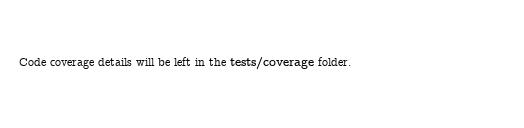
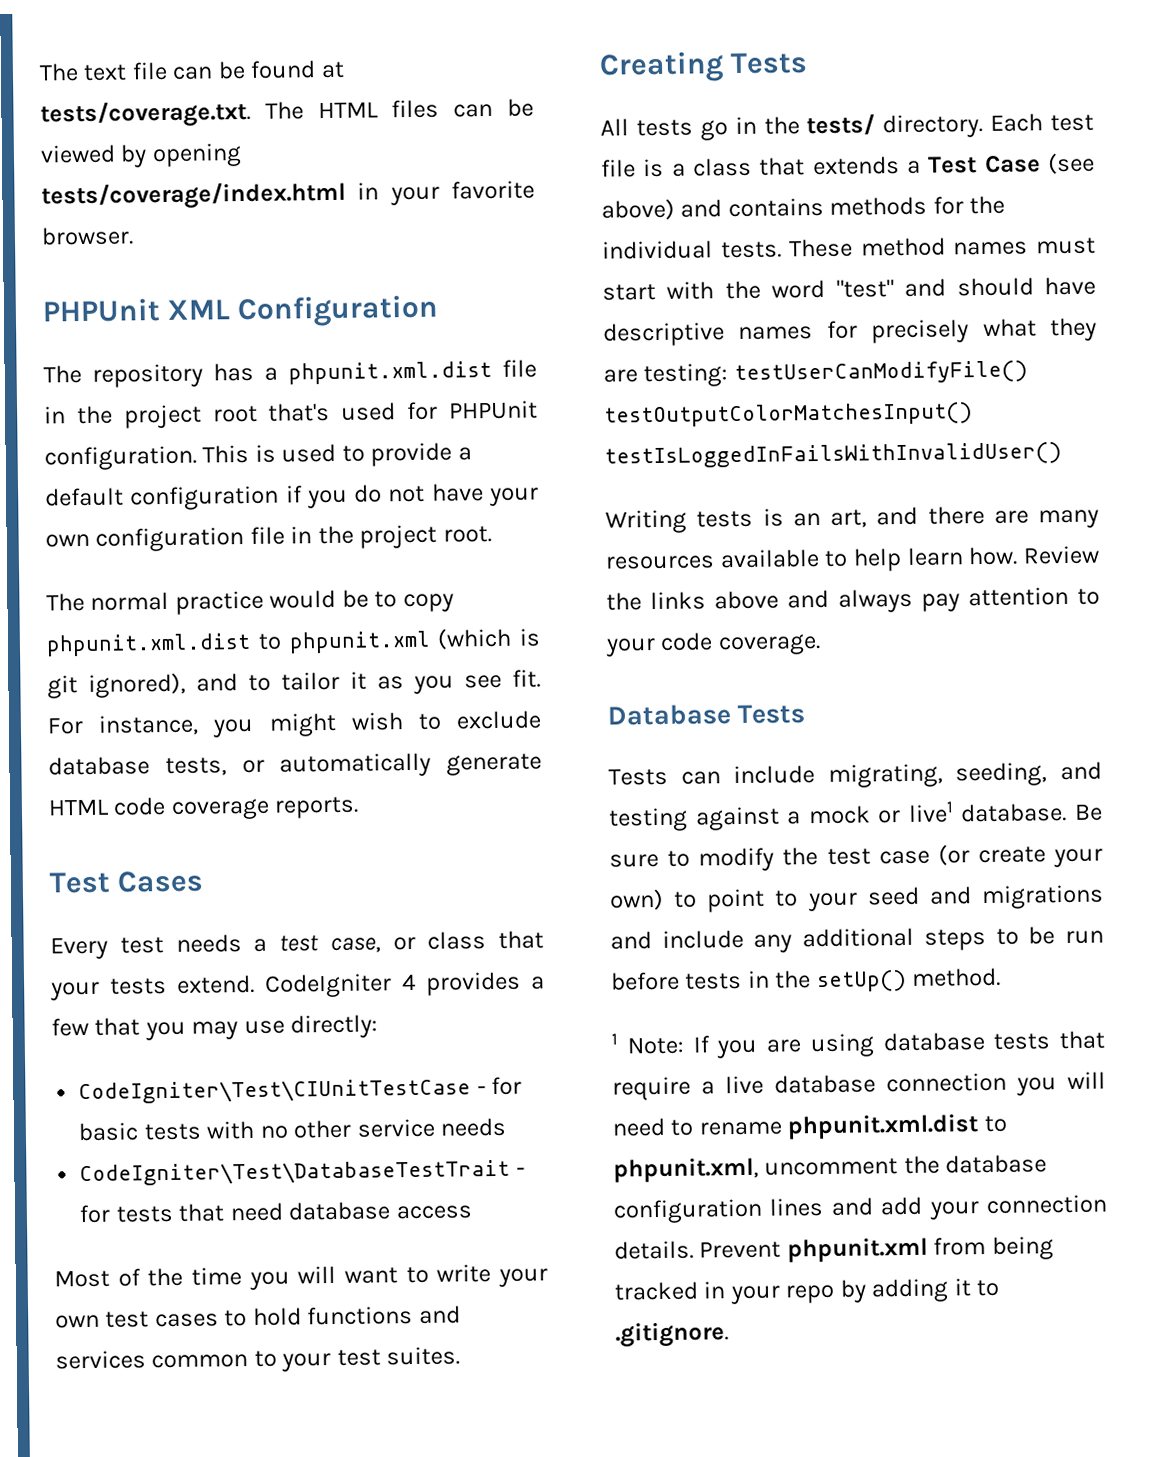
- Code coverage details will be left in the tests/coverage folder.
+ The text file can be found at tests/coverage.txt. The HTML files can be viewed by opening tests/coverage/index.html in your favorite browser.
+ PHPUnit XML Configuration
+ The repository has a phpunit.xml.dist file in the project root that's used for PHPUnit configuration. This is used to provide a default configuration if you do not have your own configuration file in the project root.
+ The normal practice would be to copy phpunit.xml.dist to phpunit.xml (which is git ignored), and to tailor it as you see fit. For instance, you might wish to exclude database tests, or automatically generate HTML code coverage reports.
+ Test Cases
+ Every test needs a test case, or class that your tests extend. CodeIgniter 4 provides a few that you may use directly:
+ CodeIgniter\Test\CIUnitTestCase - for basic tests with no other service needs
+ CodeIgniter\Test\DatabaseTestTrait - for tests that need database access
+ Most of the time you will want to write your own test cases to hold functions and services common to your test suites.
+ Creating Tests
+ All tests go in the tests/ directory. Each test file is a class that extends a Test Case (see above) and contains methods for the individual tests. These method names must start with the word "test" and should have descriptive names for precisely what they are testing: testUserCanModifyFile() testOutputColorMatchesInput() testIsLoggedInFailsWithInvalidUser()
+ Writing tests is an art, and there are many resources available to help learn how. Review the links above and always pay attention to your code coverage.
+ Database Tests
+ Tests can include migrating, seeding, and testing against a mock or live1 database. Be sure to modify the test case (or create your own) to point to your seed and migrations and include any additional steps to be run before tests in the setUp() method.
+ 1 Note: If you are using database tests that require a live database connection you will need to rename phpunit.xml.dist to phpunit.xml, uncomment the database configuration lines and add your connection details. Prevent phpunit.xml from being tracked in your repo by adding it to .gitignore.

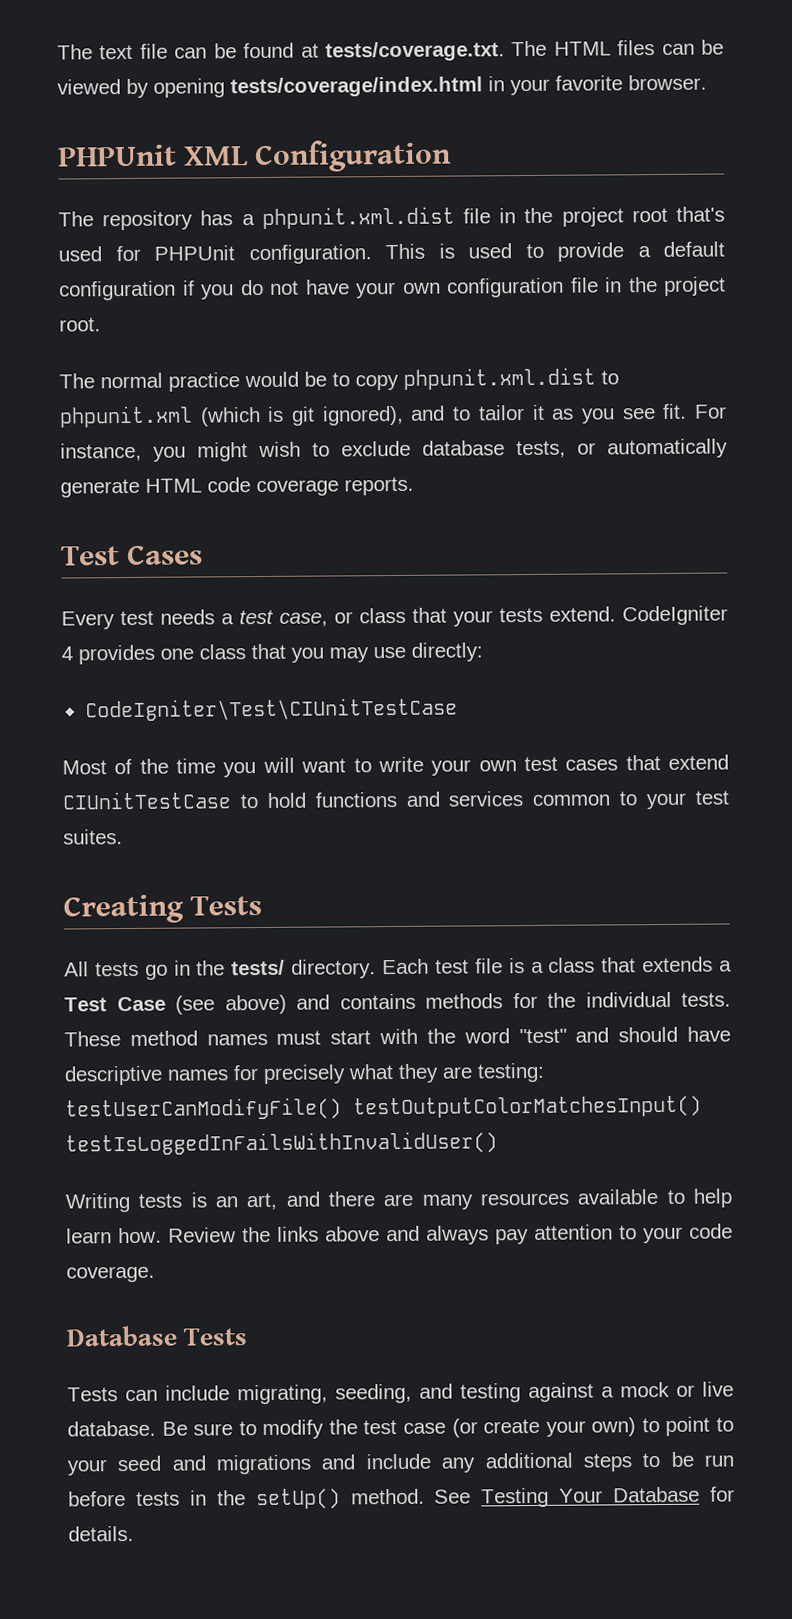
- CodeIgniter 4 provides a few that you may use directly:
+ CodeIgniter 4 provides one class that you may use directly:
- CodeIgniter\Test\CIUnitTestCase - for basic tests with no other service needs
- CodeIgniter\Test\DatabaseTestTrait - for tests that need database access
+ CodeIgniter\Test\CIUnitTestCase
- Most of the time you will want to write your own test cases to hold functions and services common to your test suites.
+ Most of the time you will want to write your own test cases that extend CIUnitTestCase to hold functions and services common to your test suites.
- Tests can include migrating, seeding, and testing against a mock or live1 database.
+ Tests can include migrating, seeding, and testing against a mock or live database.
- Be sure to modify the test case (or create your own) to point to your seed and migrations and include any additional steps to be run before tests in the setUp() method.
- 1 Note: If you are using database tests that require a live database connection you will need to rename phpunit.xml.dist to phpunit.xml, uncomment the database configuration lines and add your connection details. Prevent phpunit.xml from being tracked in your repo by adding it to .gitignore.
+ Be sure to modify the test case (or create your own) to point to your seed and migrations and include any additional steps to be run before tests in the setUp() method. See Testing Your Database for details.

